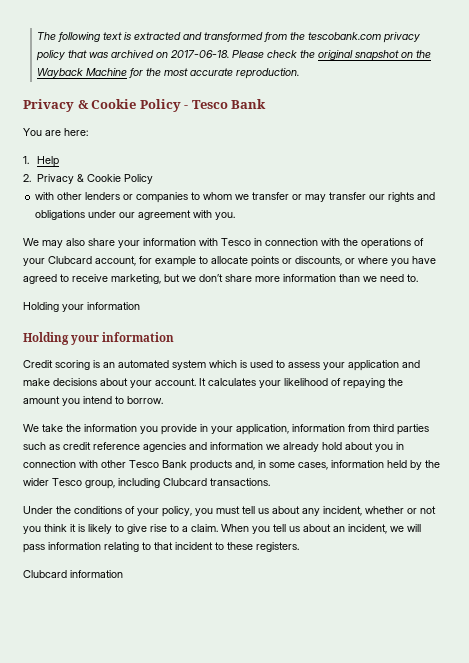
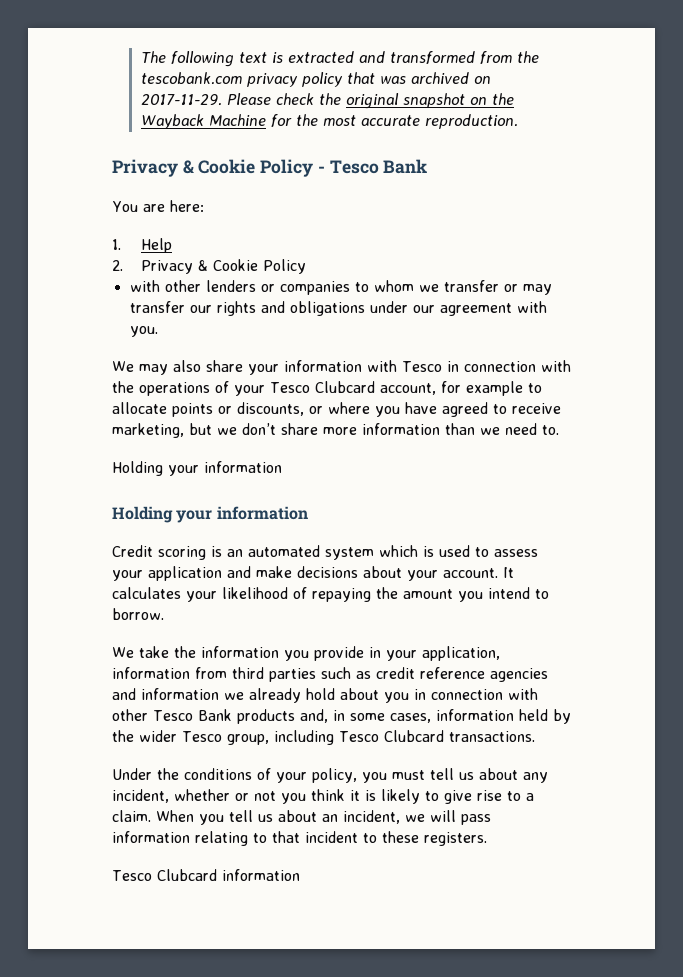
- The following text is extracted and transformed from the tescobank.com privacy policy that was archived on 2017-06-18.
+ The following text is extracted and transformed from the tescobank.com privacy policy that was archived on 2017-11-29.
- We may also share your information with Tesco in connection with the operations of your Clubcard account, for example to allocate points or discounts, or where you have agreed to receive marketing, but we don’t share more information than we need to.
+ We may also share your information with Tesco in connection with the operations of your Tesco Clubcard account, for example to allocate points or discounts, or where you have agreed to receive marketing, but we don’t share more information than we need to.
- We take the information you provide in your application, information from third parties such as credit reference agencies and information we already hold about you in connection with other Tesco Bank products and, in some cases, information held by the wider Tesco group, including Clubcard transactions.
+ We take the information you provide in your application, information from third parties such as credit reference agencies and information we already hold about you in connection with other Tesco Bank products and, in some cases, information held by the wider Tesco group, including Tesco Clubcard transactions.
- Clubcard information
+ Tesco Clubcard information

